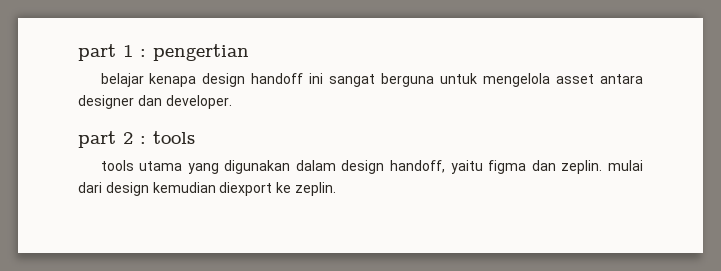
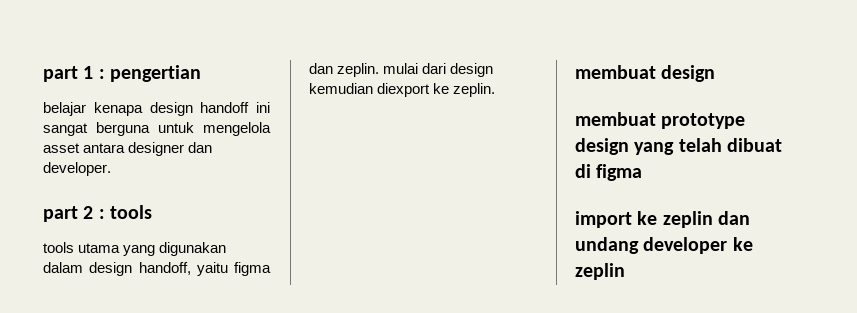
+ membuat design
+ membuat prototype design yang telah dibuat di figma
+ import ke zeplin dan undang developer ke zeplin

